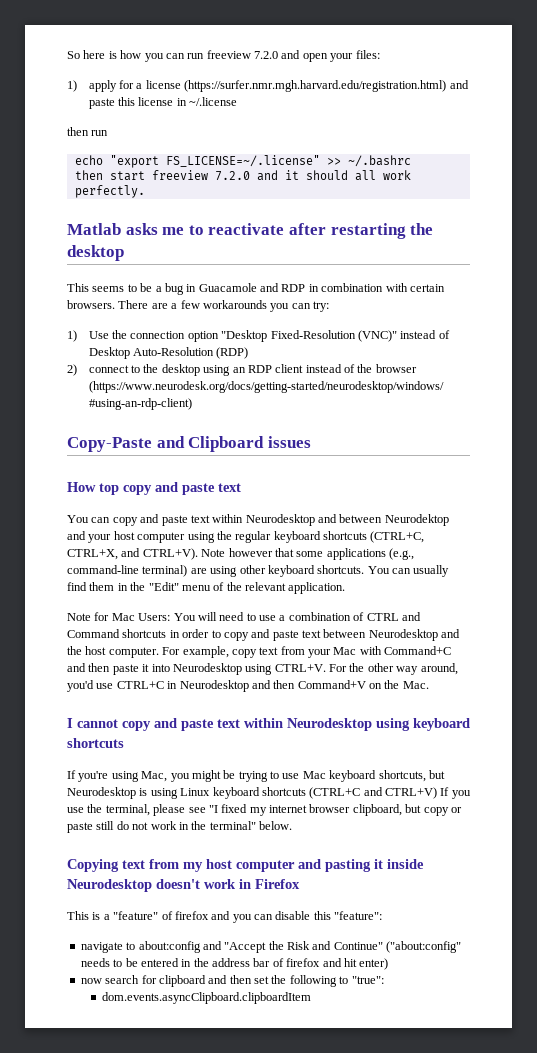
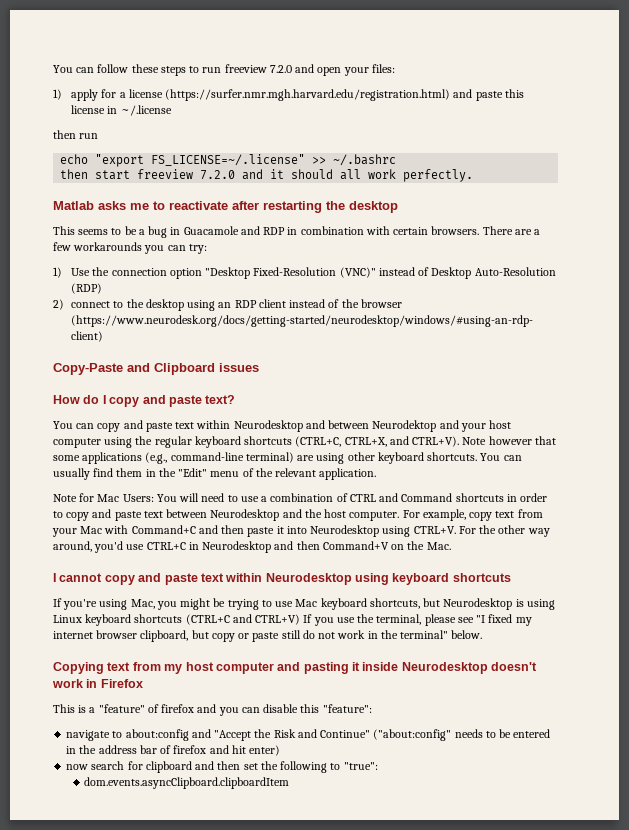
- So here is how you can run freeview 7.2.0 and open your files:
+ You can follow these steps to run freeview 7.2.0 and open your files:
- How top copy and paste text
+ How do I copy and paste text?

